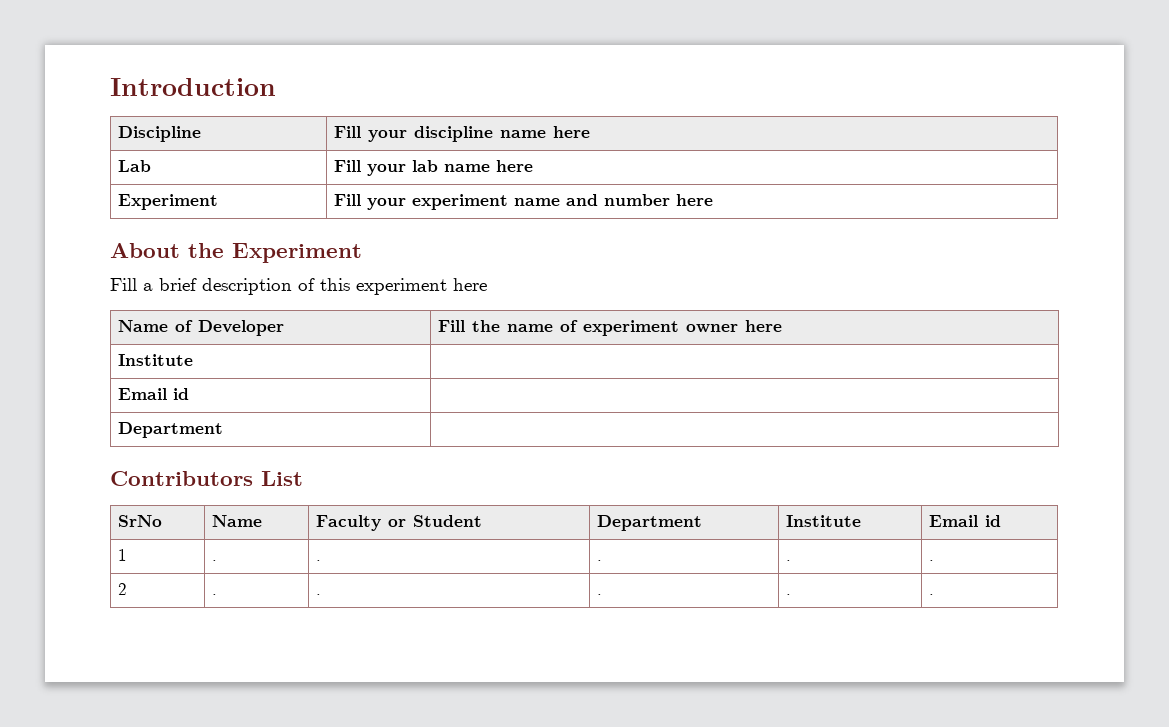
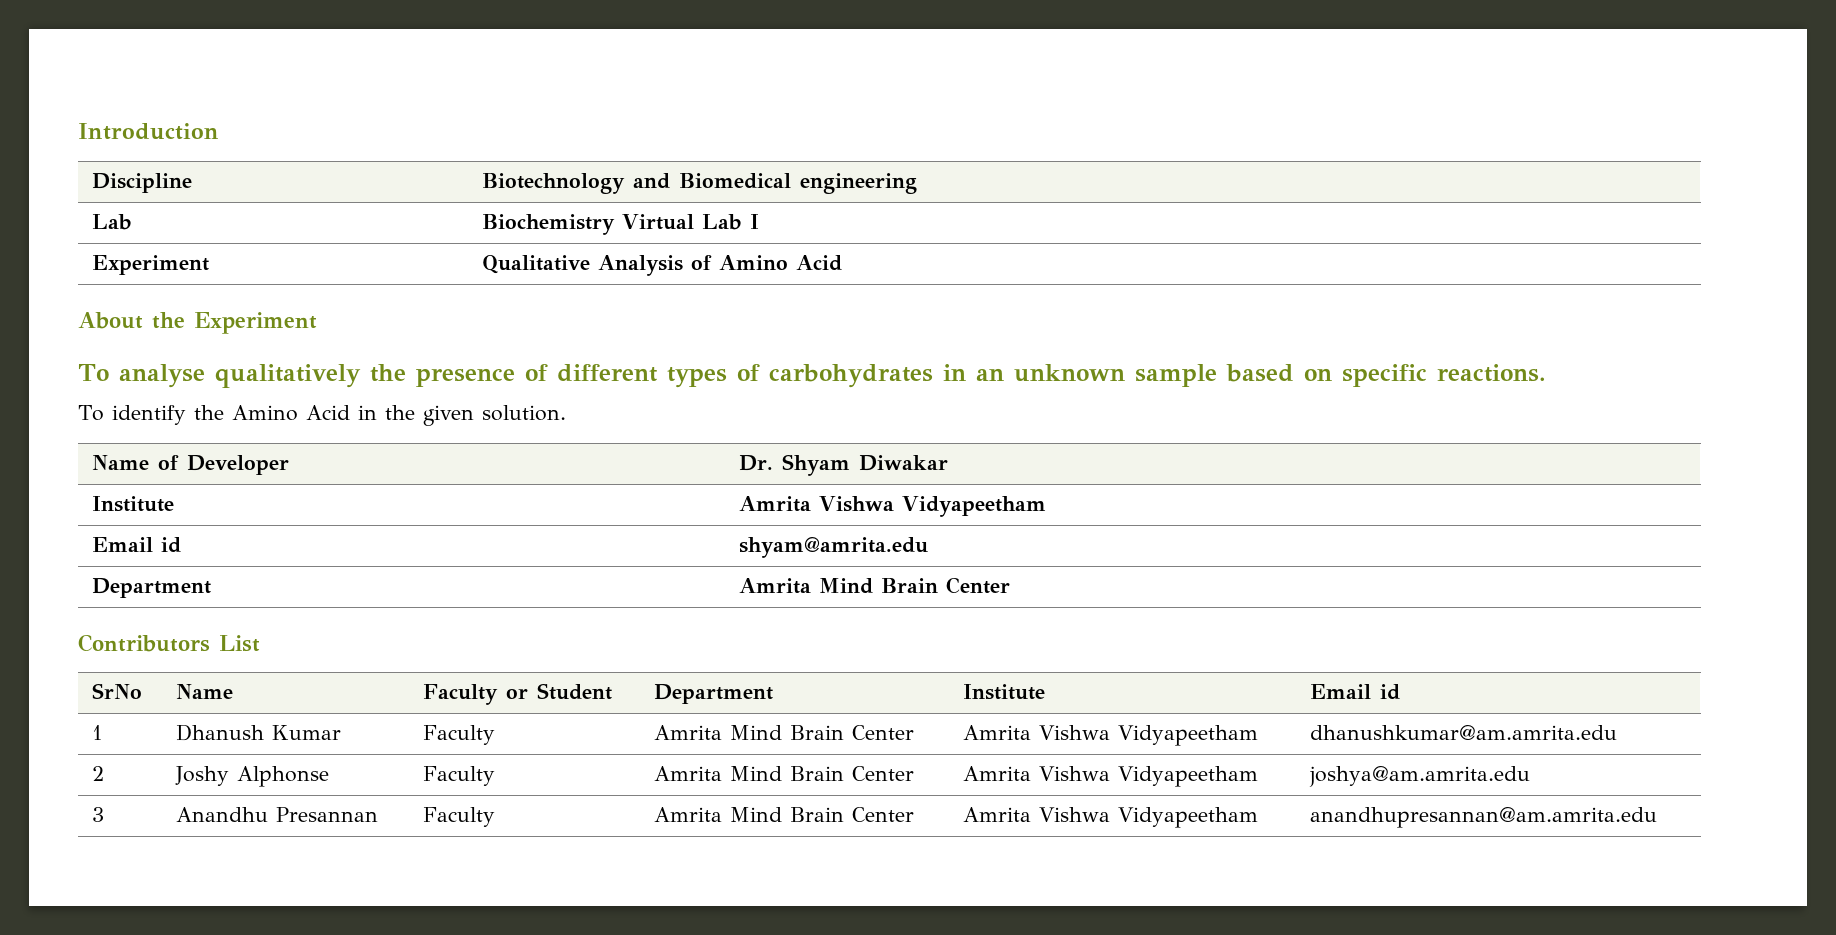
- Discipline | Fill your discipline name here
- Lab | Fill your lab name here
- Experiment | Fill your experiment name and number here
+ Discipline | Biotechnology and Biomedical engineering
+ Lab | Biochemistry Virtual Lab I
+ Experiment | Qualitative Analysis of Amino Acid
  About the Experiment
- Fill a brief description of this experiment here
- Name of Developer | Fill the name of experiment owner here
- Institute |
+ To analyse qualitatively the presence of different types of carbohydrates in an unknown sample based on specific reactions.
+ To identify the Amino Acid in the given solution.
+ Name of Developer | Dr. Shyam Diwakar
+ Institute | Amrita Vishwa Vidyapeetham
- Email id |
- Department |
+ Email id | shyam@amrita.edu
+ Department | Amrita Mind Brain Center
- 1 | . | . | . | . | .
- 2 | . | . | . | . | .
+ 1 | Dhanush Kumar | Faculty | Amrita Mind Brain Center | Amrita Vishwa Vidyapeetham | dhanushkumar@am.amrita.edu
+ 2 | Joshy Alphonse | Faculty | Amrita Mind Brain Center | Amrita Vishwa Vidyapeetham | joshya@am.amrita.edu
+ 3 | Anandhu Presannan | Faculty | Amrita Mind Brain Center | Amrita Vishwa Vidyapeetham | anandhupresannan@am.amrita.edu

